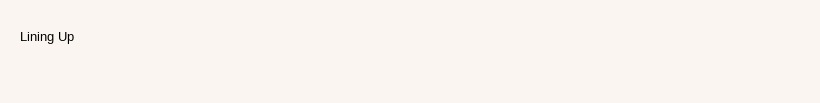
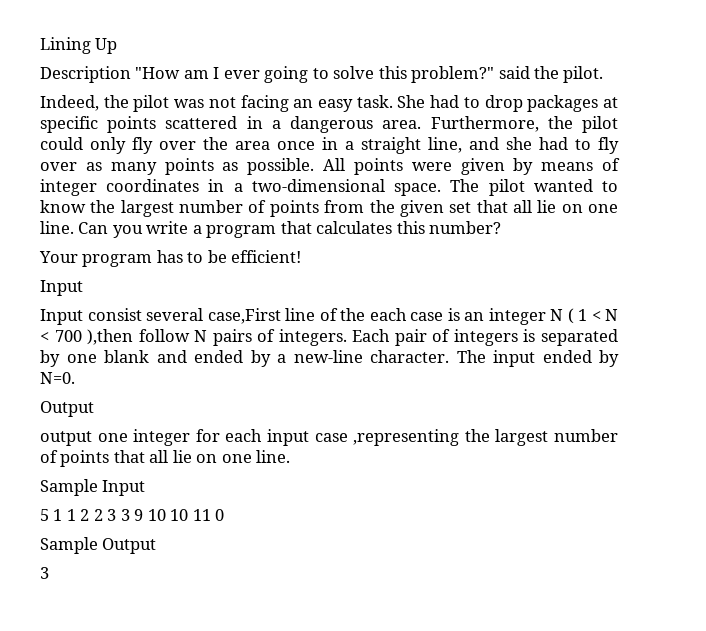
+ Description "How am I ever going to solve this problem?" said the pilot.
+ Indeed, the pilot was not facing an easy task. She had to drop packages at specific points scattered in a dangerous area. Furthermore, the pilot could only fly over the area once in a straight line, and she had to fly over as many points as possible. All points were given by means of integer coordinates in a two-dimensional space. The pilot wanted to know the largest number of points from the given set that all lie on one line. Can you write a program that calculates this number?
+ Your program has to be efficient!
+ Input
+ Input consist several case,First line of the each case is an integer N ( 1 < N < 700 ),then follow N pairs of integers. Each pair of integers is separated by one blank and ended by a new-line character. The input ended by N=0.
+ Output
+ output one integer for each input case ,representing the largest number of points that all lie on one line.
+ Sample Input
+ 5 1 1 2 2 3 3 9 10 10 11 0
+ Sample Output
+ 3

